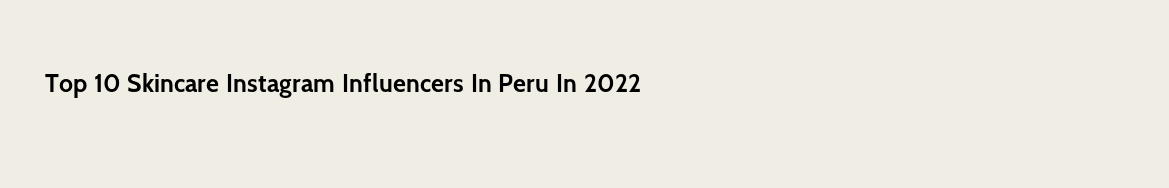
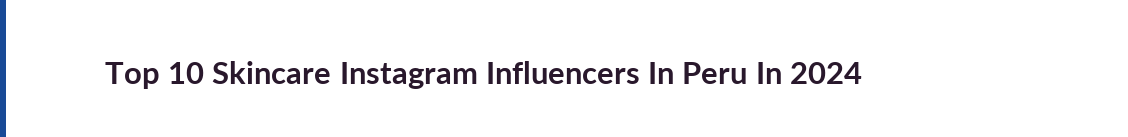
- Top 10 Skincare Instagram Influencers In Peru In 2022
+ Top 10 Skincare Instagram Influencers In Peru In 2024

